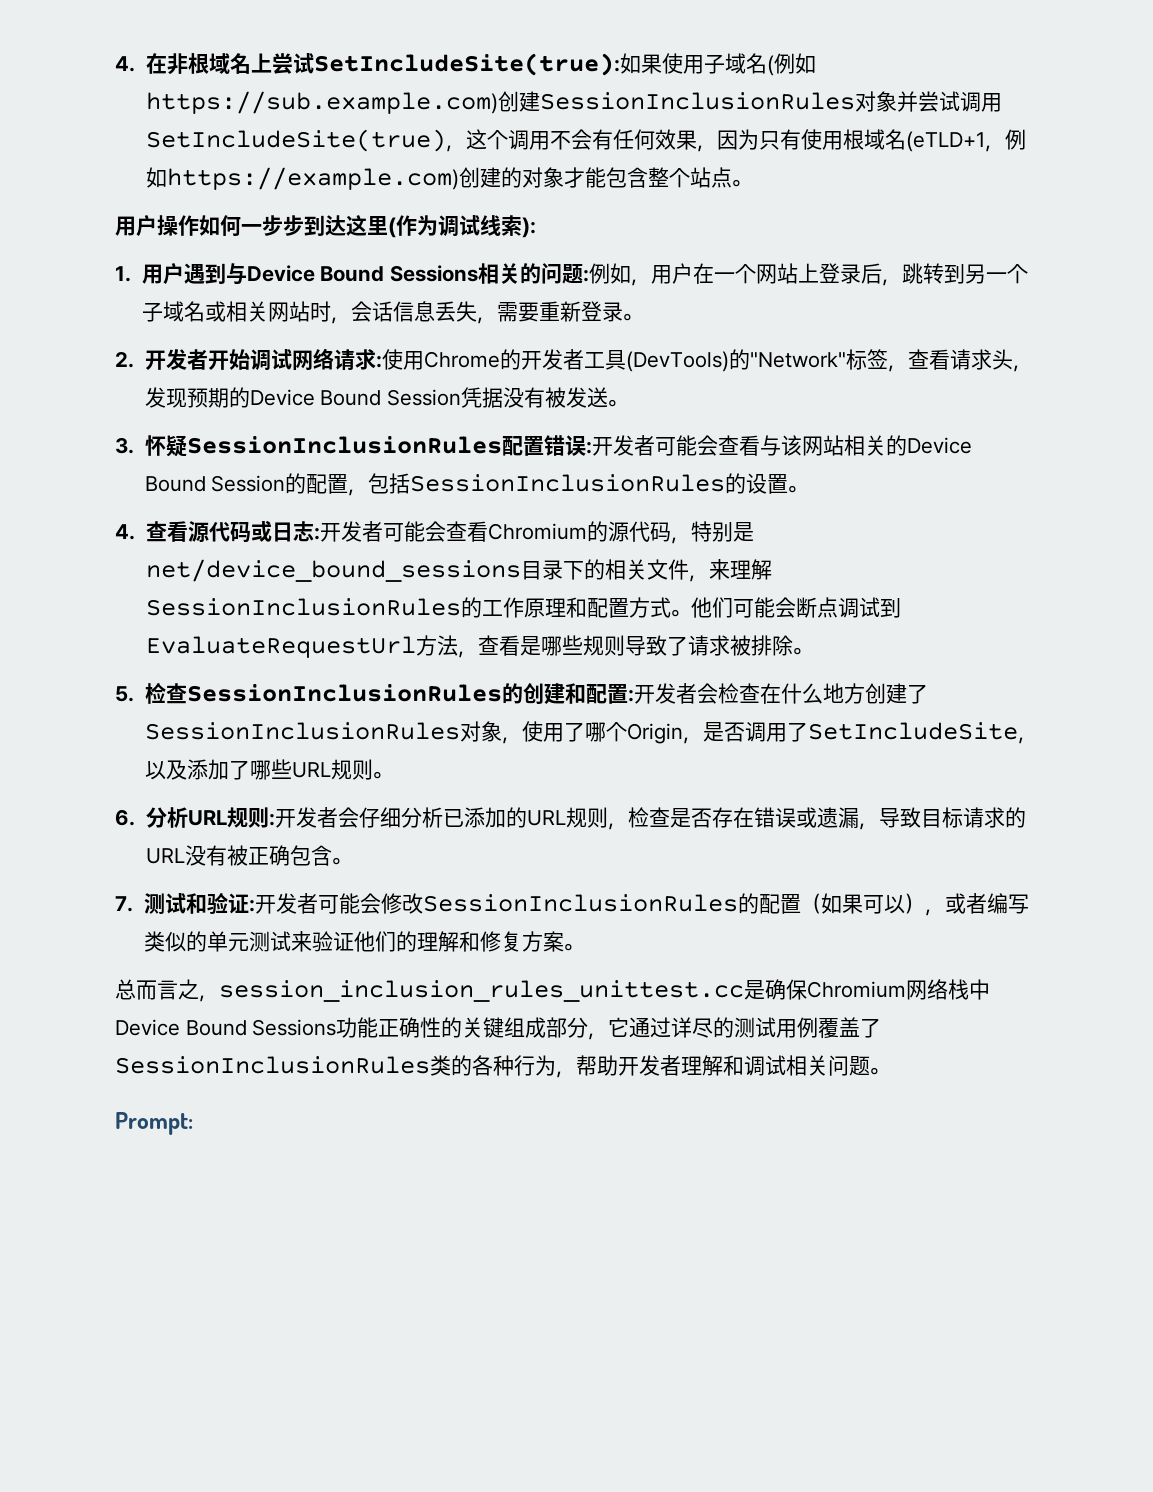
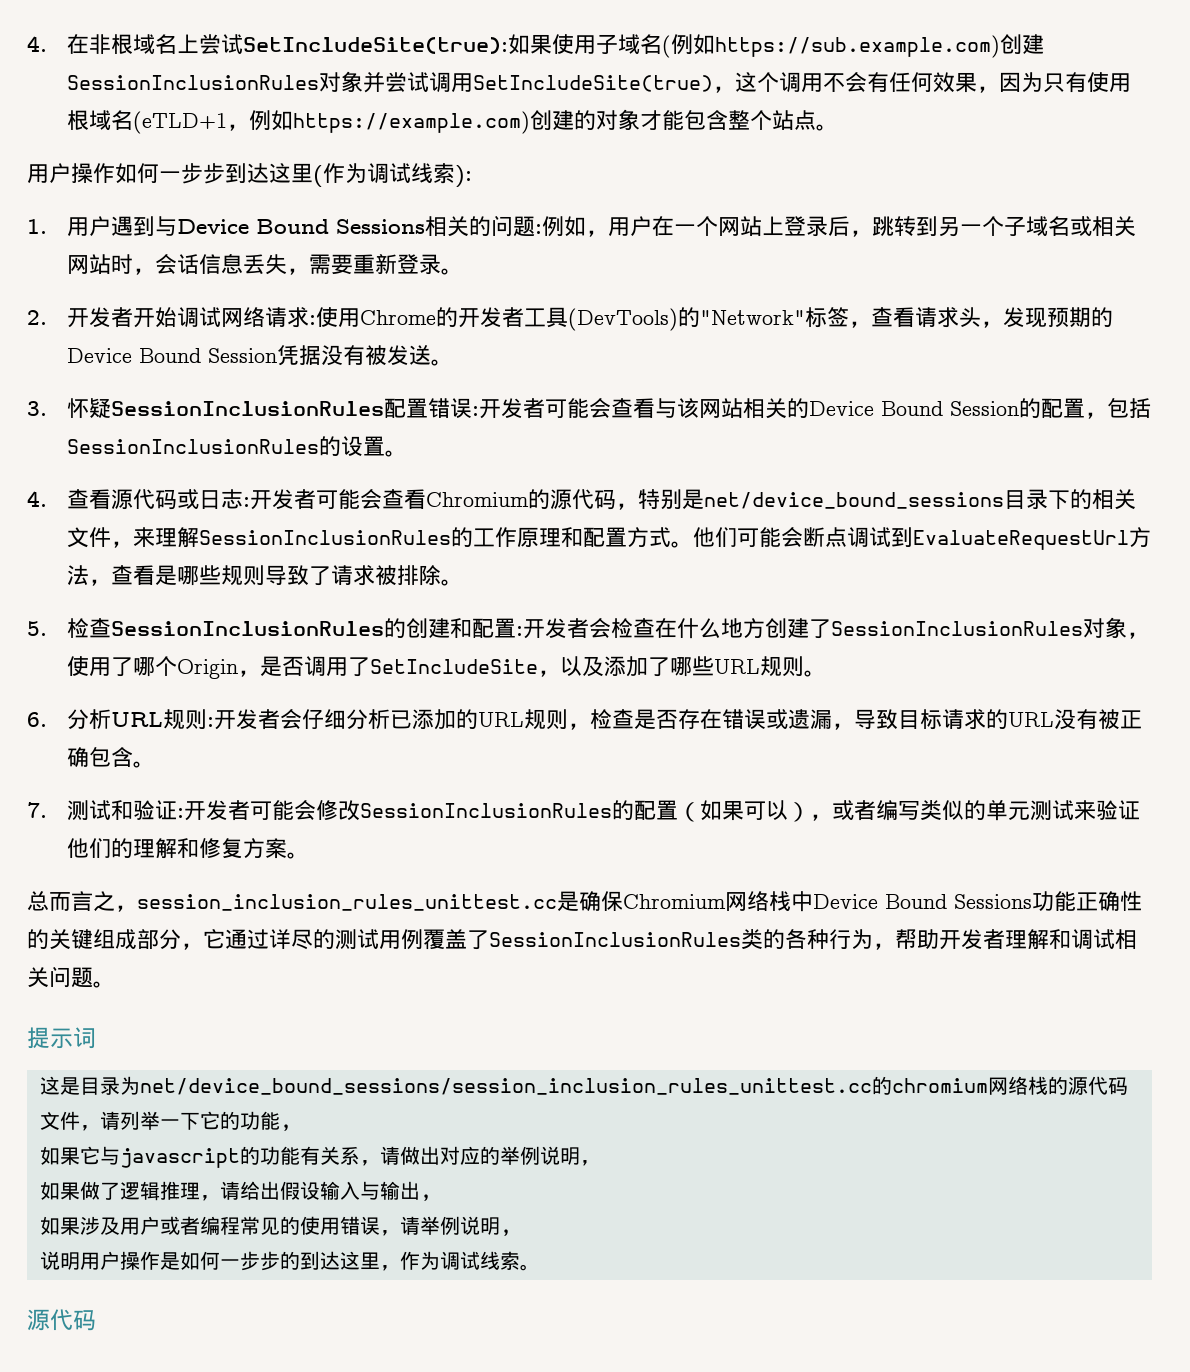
- Prompt:
+ 提示词
+ 这是目录为net/device_bound_sessions/session_inclusion_rules_unittest.cc的chromium网络栈的源代码文件，请列举一下它的功能,
+ 如果它与javascript的功能有关系，请做出对应的举例说明，
+ 如果做了逻辑推理，请给出假设输入与输出,
+ 如果涉及用户或者编程常见的使用错误，请举例说明,
+ 说明用户操作是如何一步步的到达这里，作为调试线索。
+ 源代码

